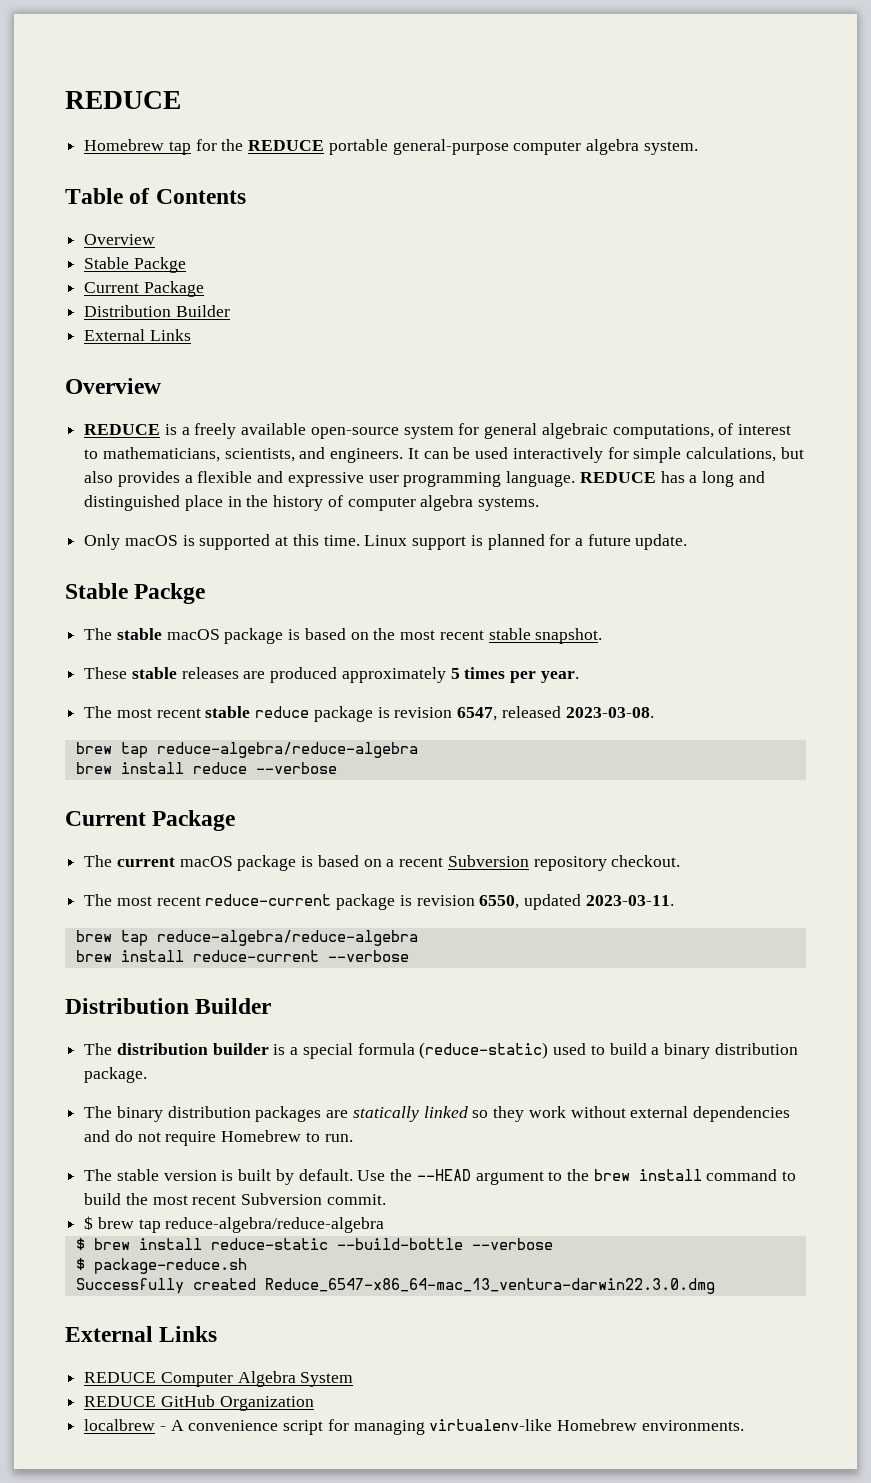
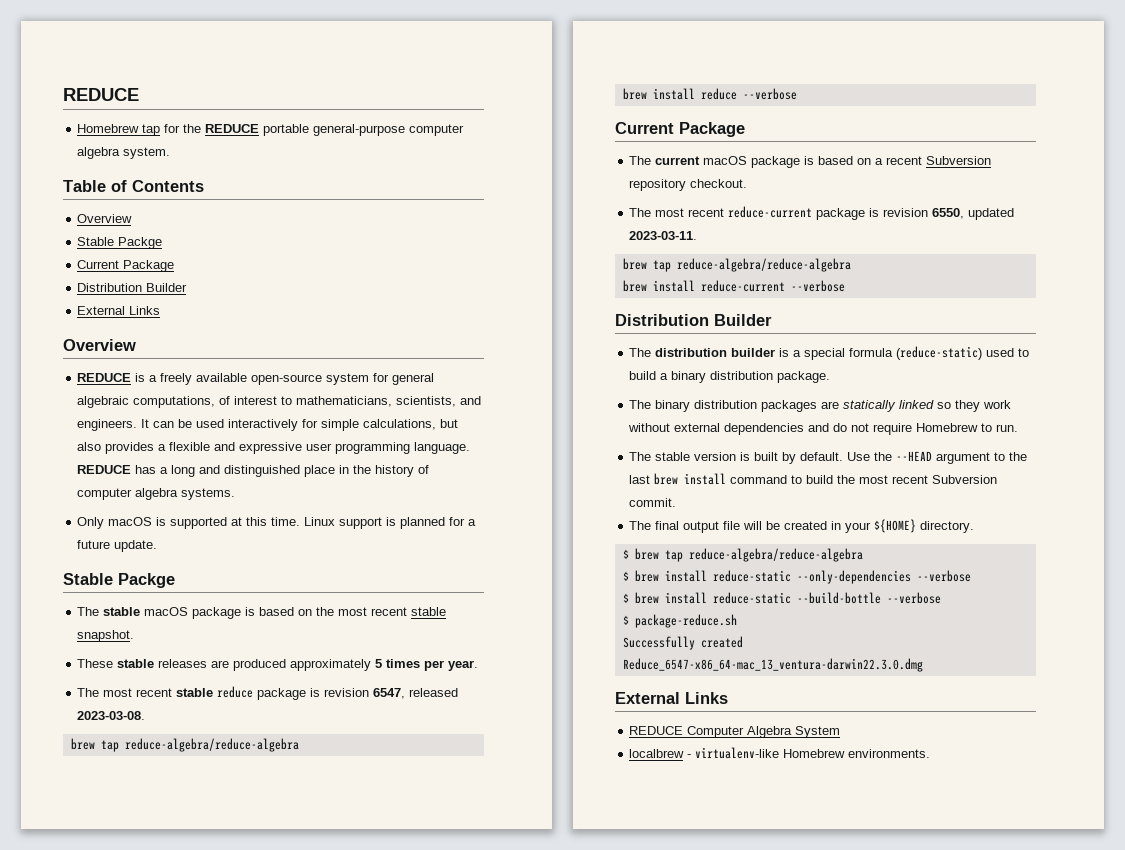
- Use the --HEAD argument to the brew install command to build the most recent Subversion commit.
+ Use the --HEAD argument to the last brew install command to build the most recent Subversion commit.
+ The final output file will be created in your ${HOME} directory.
  $ brew tap reduce-algebra/reduce-algebra
+ $ brew install reduce-static --only-dependencies --verbose
- REDUCE GitHub Organization
- localbrew - A convenience script for managing virtualenv-like Homebrew environments.
+ localbrew - virtualenv-like Homebrew environments.

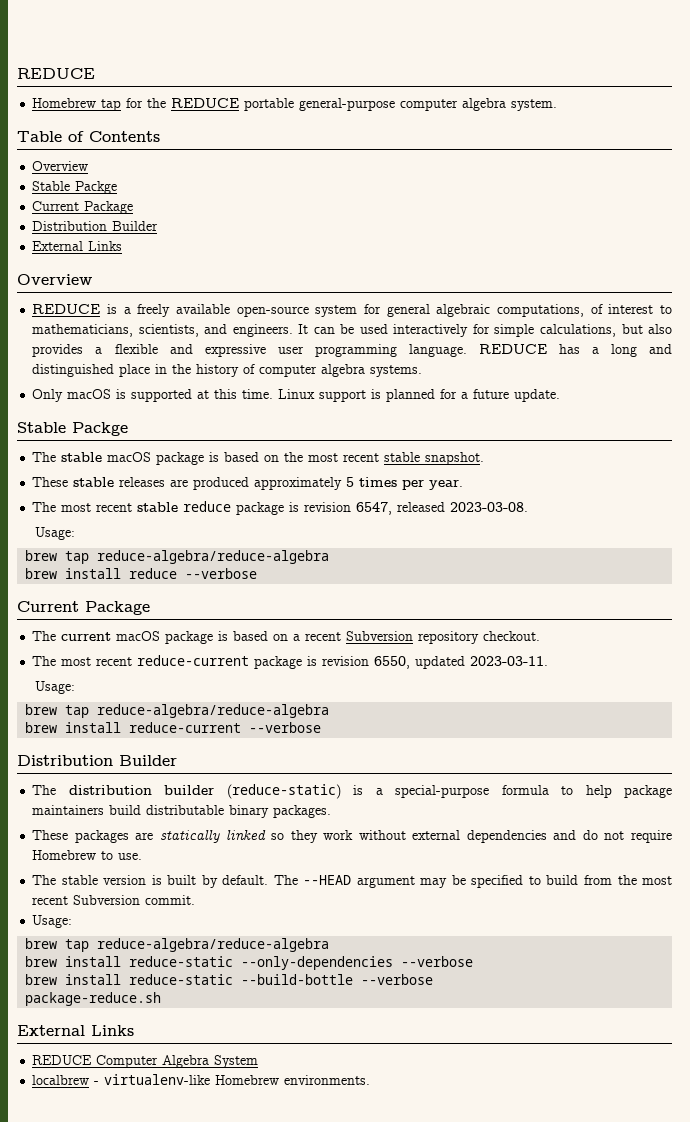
  The most recent stable reduce package is revision 6547, released 2023-03-08.
+ Usage:
  The most recent reduce-current package is revision 6550, updated 2023-03-11.
+ Usage:
- The distribution builder is a special formula (reduce-static) used to build a binary distribution package.
- The binary distribution packages are statically linked so they work without external dependencies and do not require Homebrew to run.
+ The distribution builder (reduce-static) is a special-purpose formula to help package maintainers build distributable binary packages.
+ These packages are statically linked so they work without external dependencies and do not require Homebrew to use.
- Use the --HEAD argument to the last brew install command to build the most recent Subversion commit.
- The final output file will be created in your ${HOME} directory.
- $ brew tap reduce-algebra/reduce-algebra
- $ brew install reduce-static --only-dependencies --verbose
+ The --HEAD argument may be specified to build from the most recent Subversion commit.
+ Usage:
+ brew tap reduce-algebra/reduce-algebra
+ brew install reduce-static --only-dependencies --verbose
- $ brew install reduce-static --build-bottle --verbose
+ brew install reduce-static --build-bottle --verbose
- $ package-reduce.sh
+ package-reduce.sh
- Successfully created Reduce_6547-x86_64-mac_13_ventura-darwin22.3.0.dmg

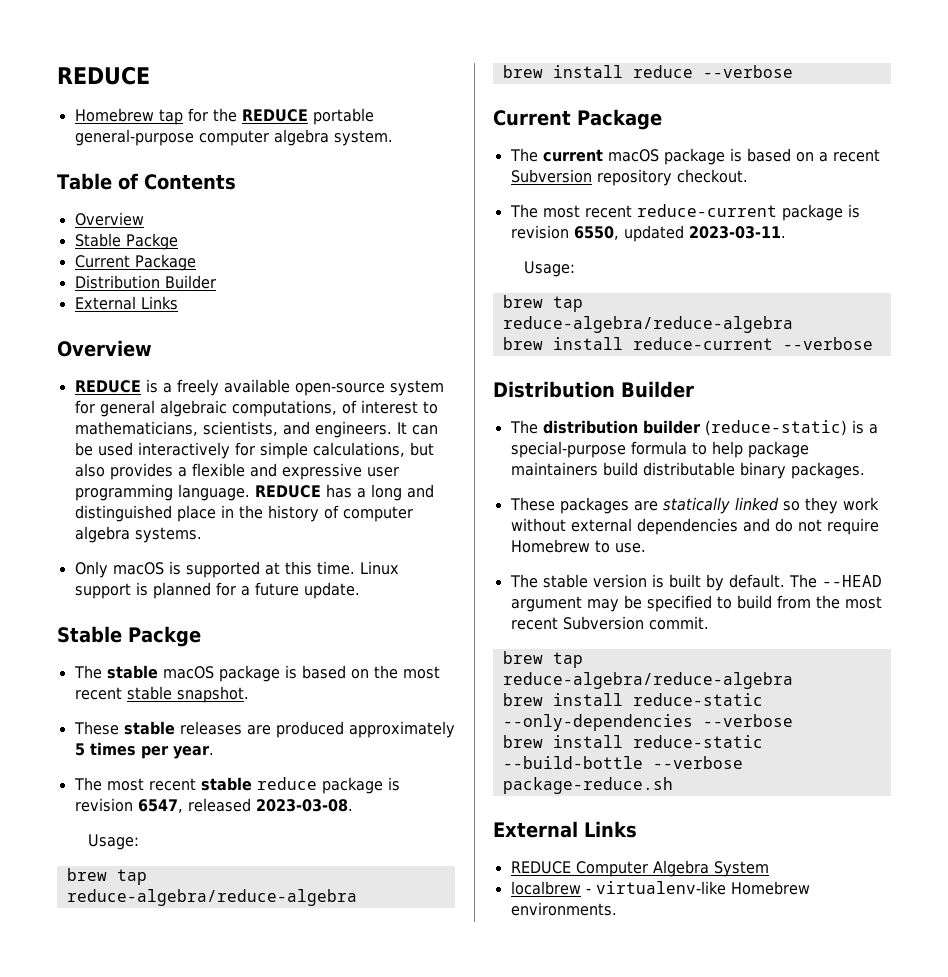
  The --HEAD argument may be specified to build from the most recent Subversion commit.
- Usage:

